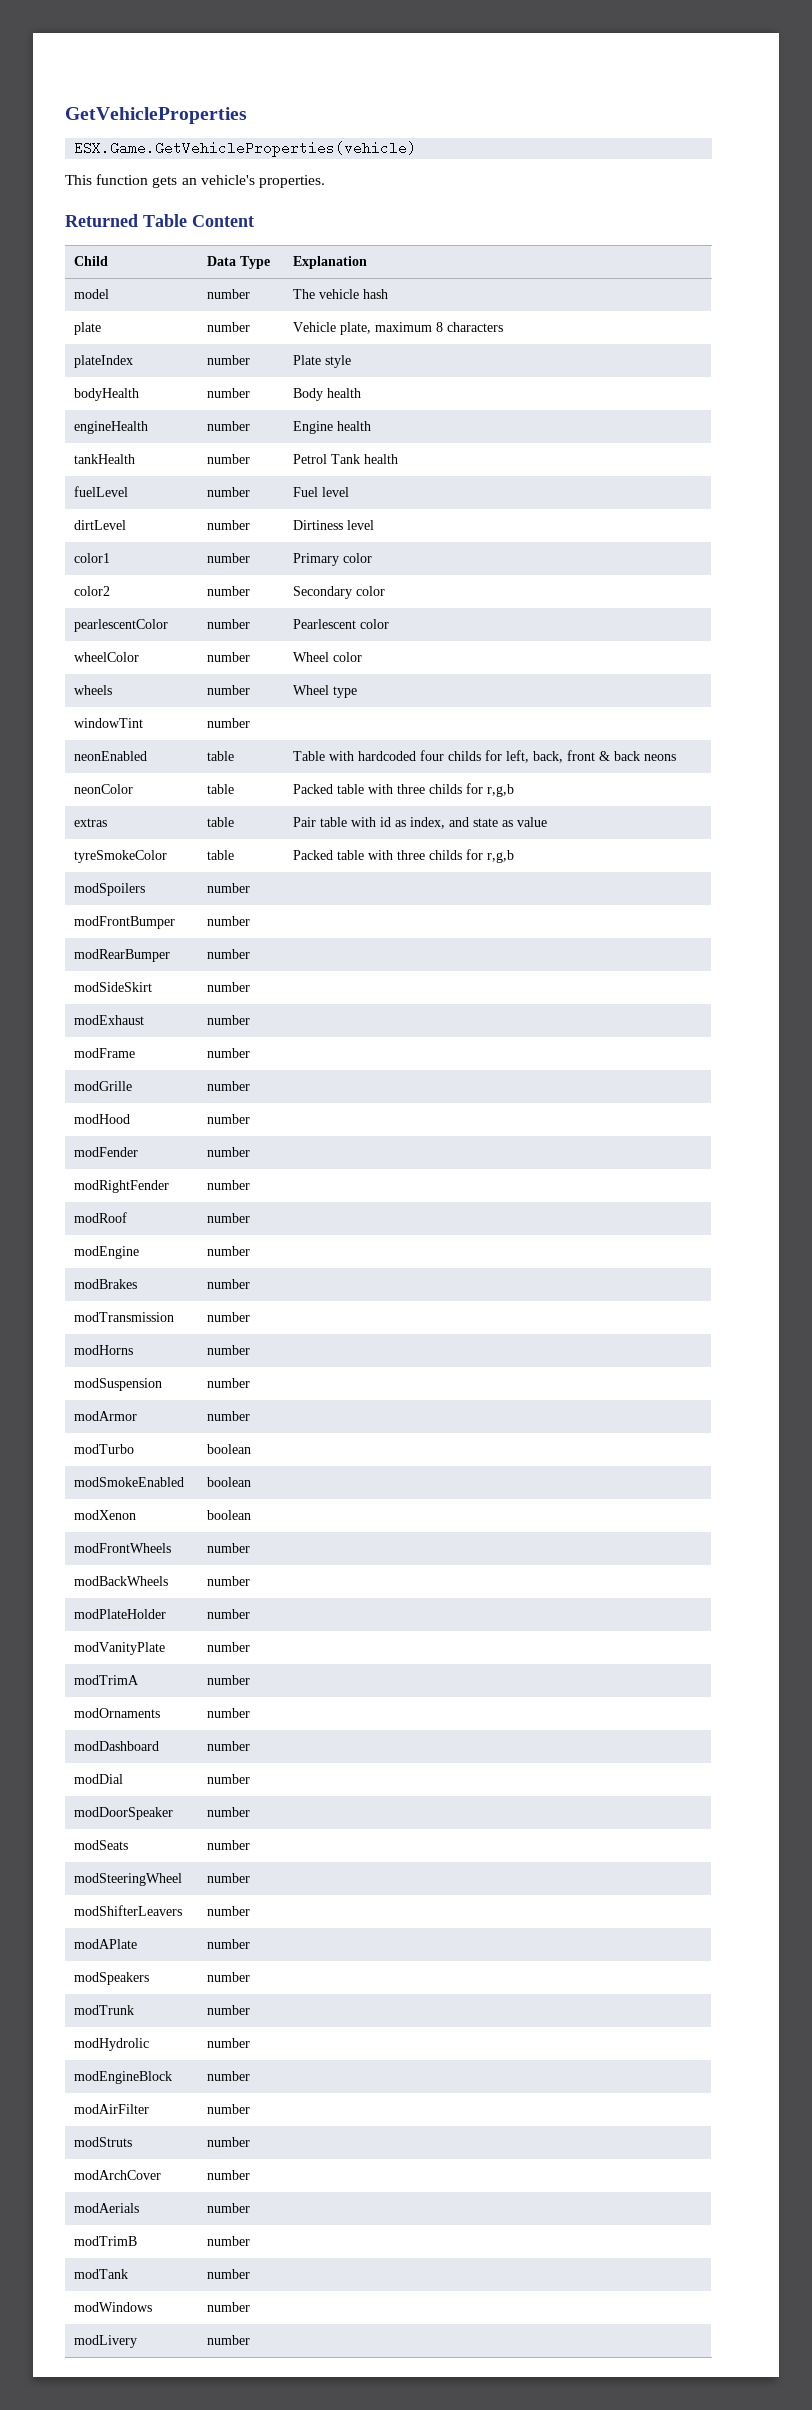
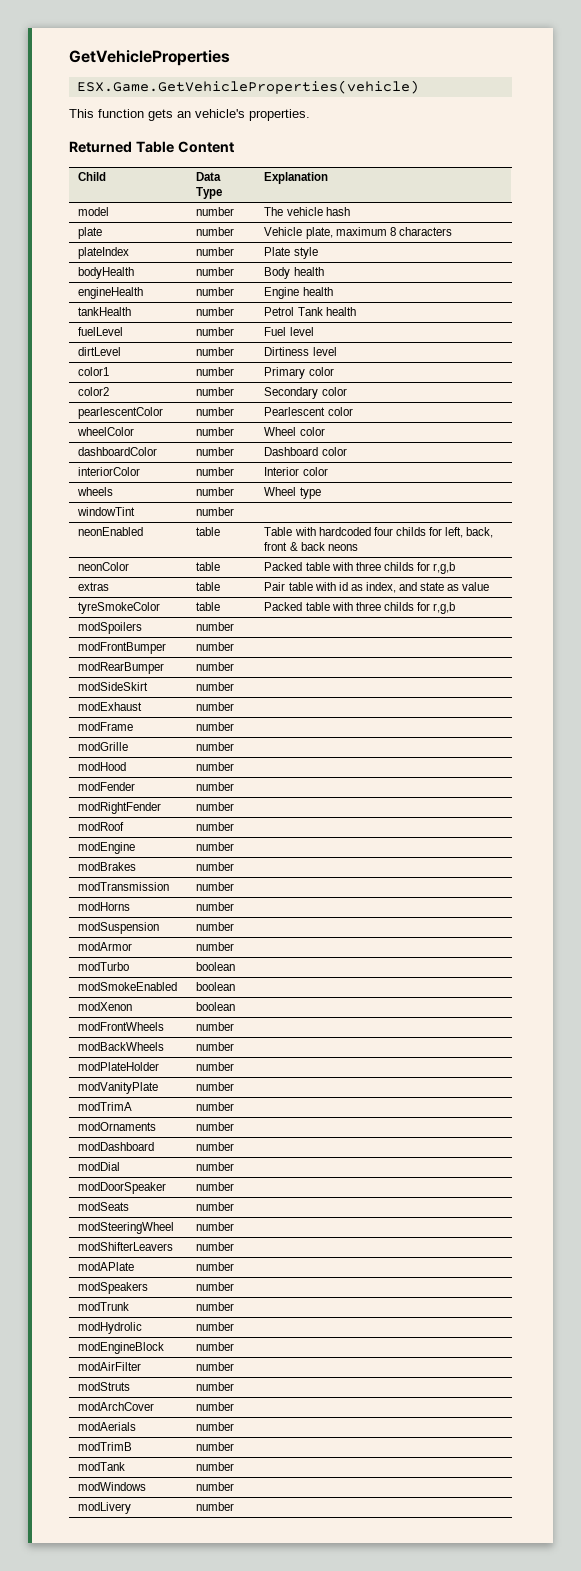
+ dashboardColor | number | Dashboard color
+ interiorColor | number | Interior color

